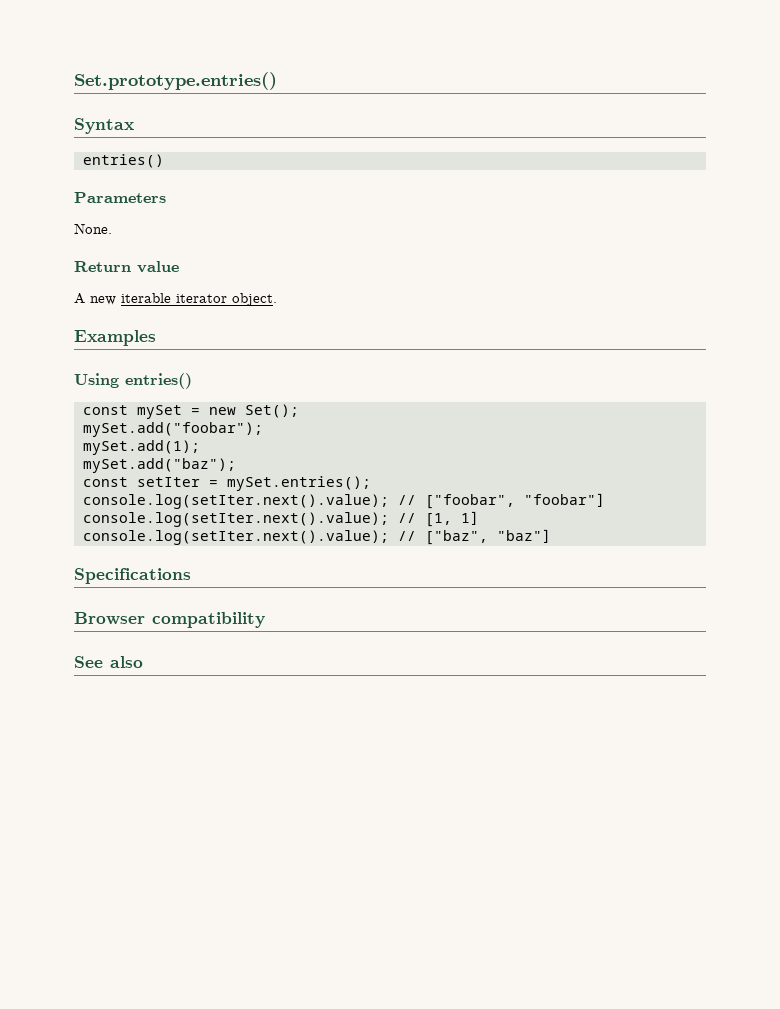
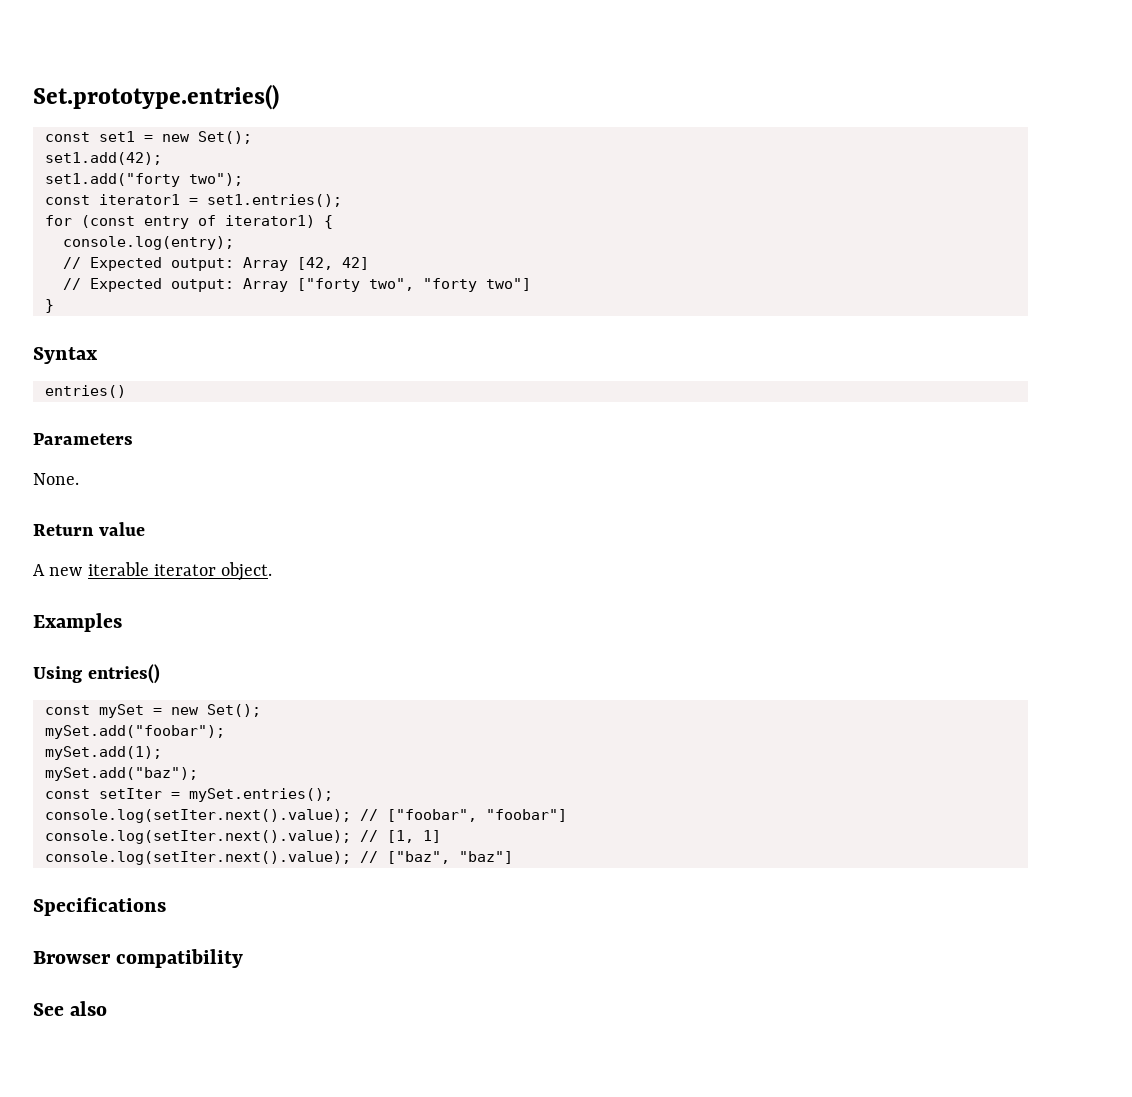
+ const set1 = new Set();
+ set1.add(42);
+ set1.add("forty two");
+ const iterator1 = set1.entries();
+ for (const entry of iterator1) {
+ console.log(entry);
+ // Expected output: Array [42, 42]
+ // Expected output: Array ["forty two", "forty two"]
+ }

